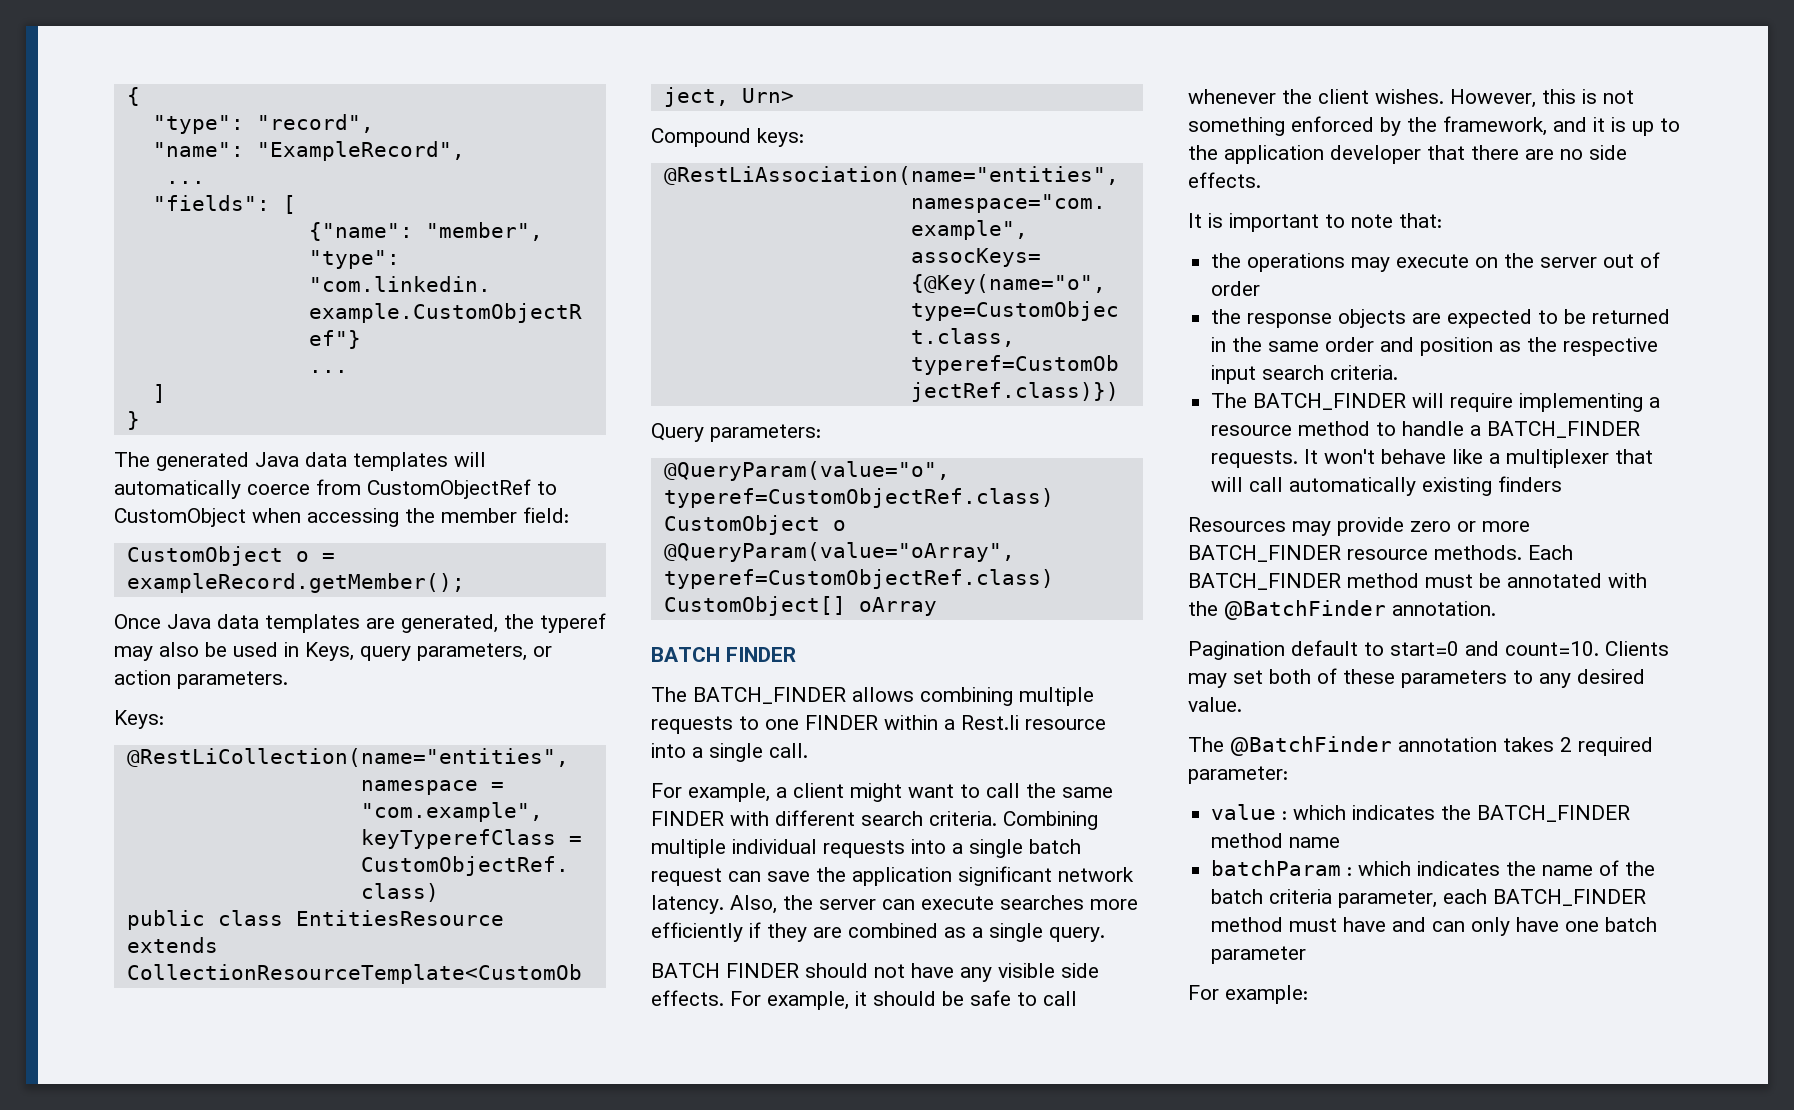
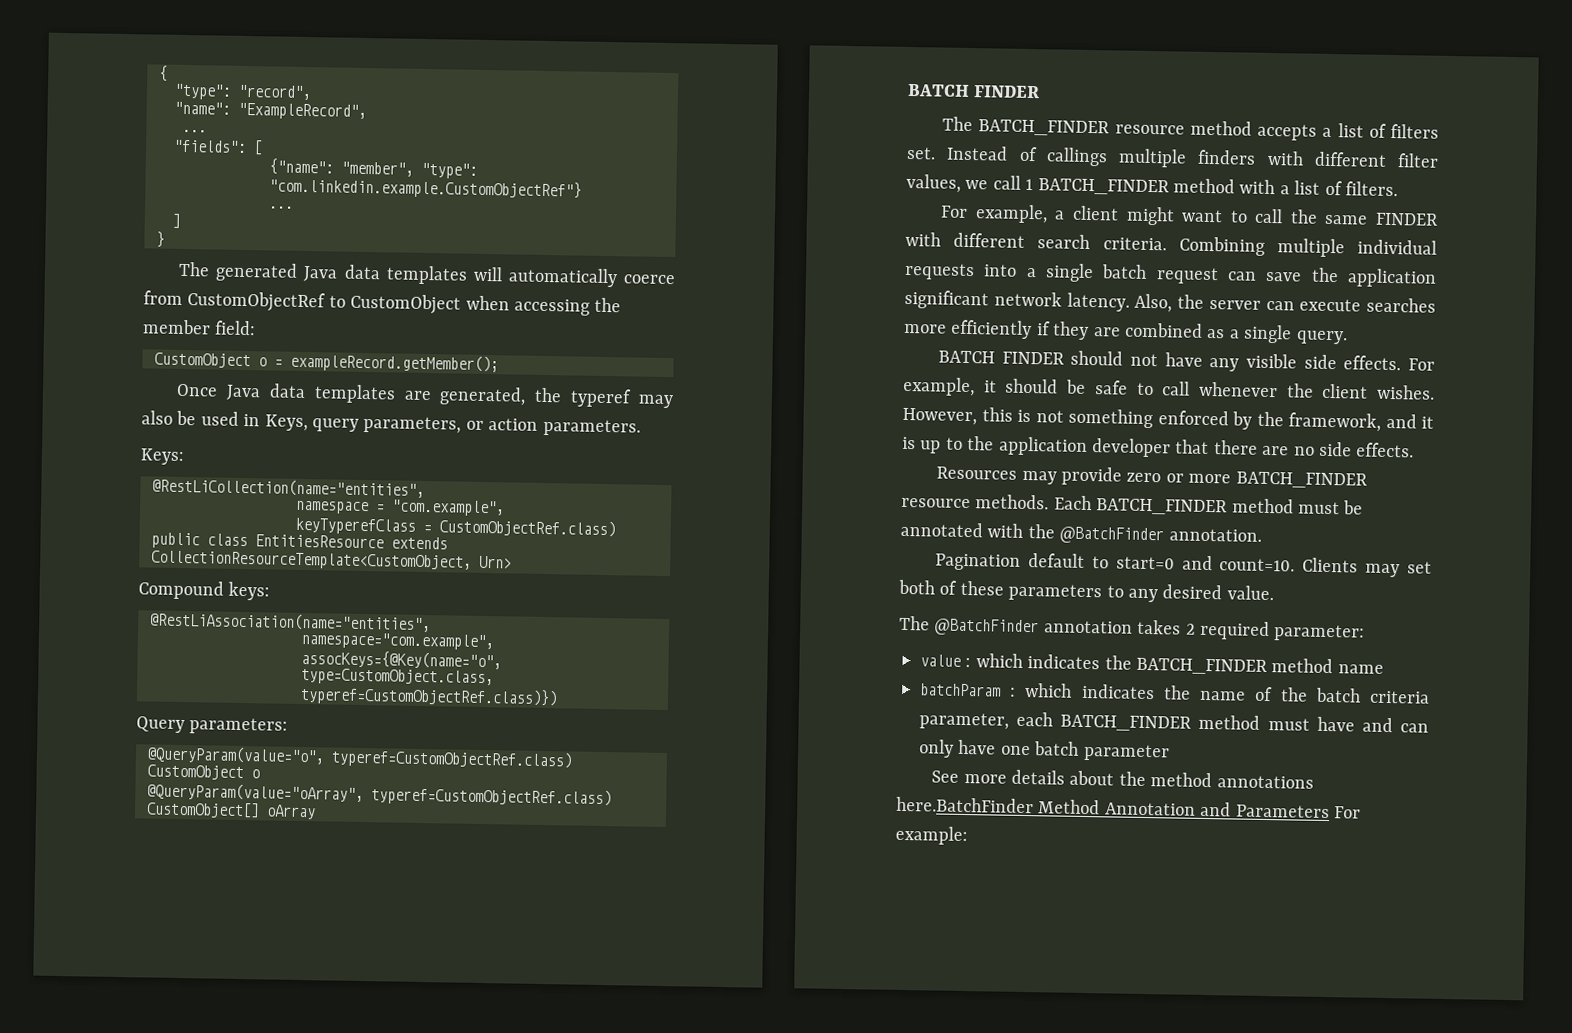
- The BATCH_FINDER allows combining multiple requests to one FINDER within a Rest.li resource into a single call.
+ The BATCH_FINDER resource method accepts a list of filters set. Instead of callings multiple finders with different filter values, we call 1 BATCH_FINDER method with a list of filters.
- It is important to note that:
- the operations may execute on the server out of order
- the response objects are expected to be returned in the same order and position as the respective input search criteria.
- The BATCH_FINDER will require implementing a resource method to handle a BATCH_FINDER requests. It won't behave like a multiplexer that will call automatically existing finders
- For example:
+ See more details about the method annotations here.BatchFinder Method Annotation and Parameters For example:

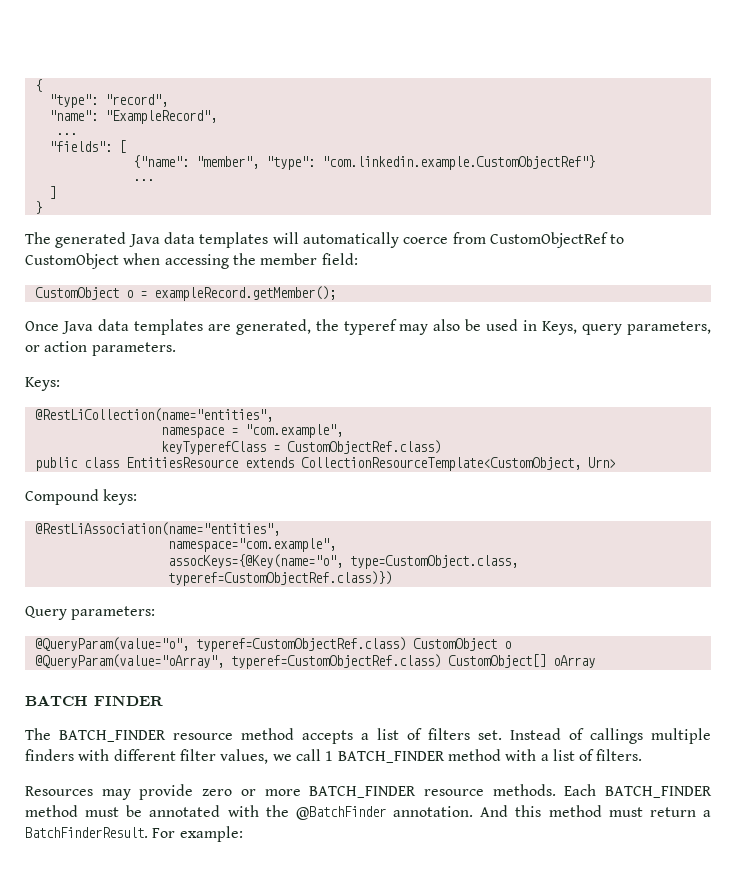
- For example, a client might want to call the same FINDER with different search criteria. Combining multiple individual requests into a single batch request can save the application significant network latency. Also, the server can execute searches more efficiently if they are combined as a single query.
- BATCH FINDER should not have any visible side effects. For example, it should be safe to call whenever the client wishes. However, this is not something enforced by the framework, and it is up to the application developer that there are no side effects.
- Each BATCH_FINDER method must be annotated with the @BatchFinder annotation.
- Pagination default to start=0 and count=10. Clients may set both of these parameters to any desired value.
- The @BatchFinder annotation takes 2 required parameter:
- value : which indicates the BATCH_FINDER method name
- batchParam : which indicates the name of the batch criteria parameter, each BATCH_FINDER method must have and can only have one batch parameter
- See more details about the method annotations here.BatchFinder Method Annotation and Parameters For example:
+ Each BATCH_FINDER method must be annotated with the @BatchFinder annotation. And this method must return a BatchFinderResult. For example:

